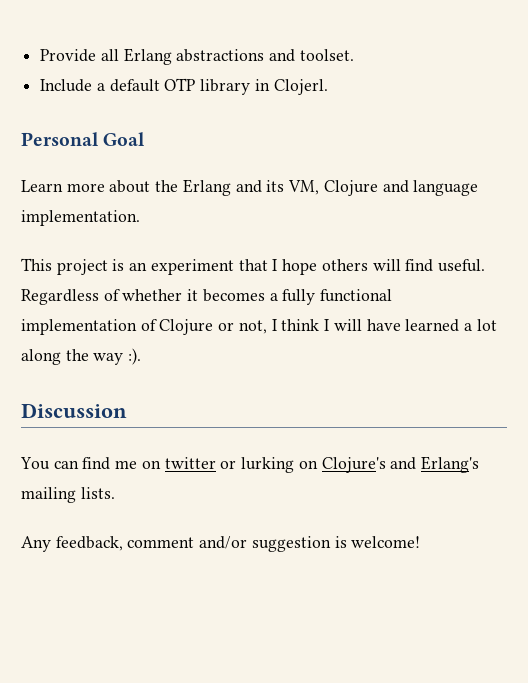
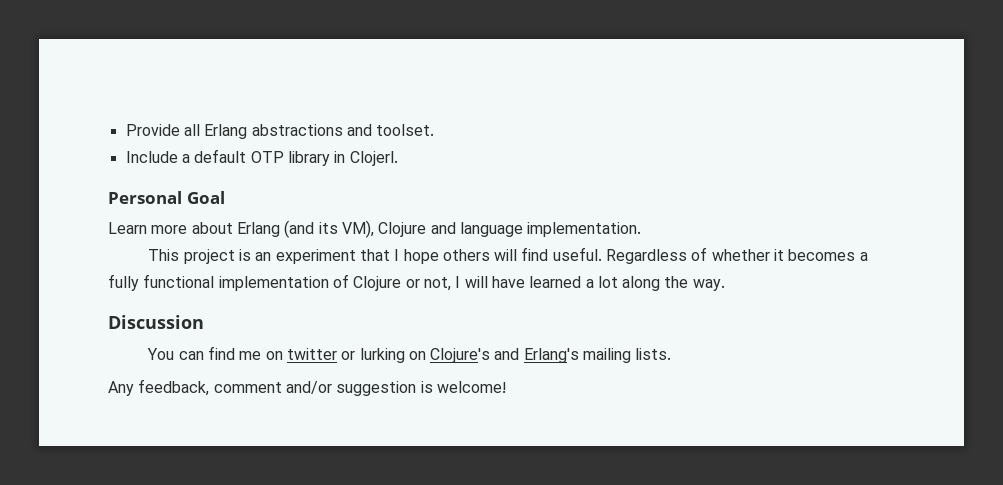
- Learn more about the Erlang and its VM, Clojure and language implementation.
+ Learn more about Erlang (and its VM), Clojure and language implementation.
- Regardless of whether it becomes a fully functional implementation of Clojure or not, I think I will have learned a lot along the way :).
+ Regardless of whether it becomes a fully functional implementation of Clojure or not, I will have learned a lot along the way.

